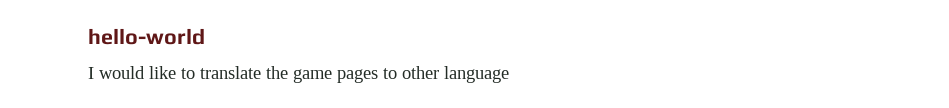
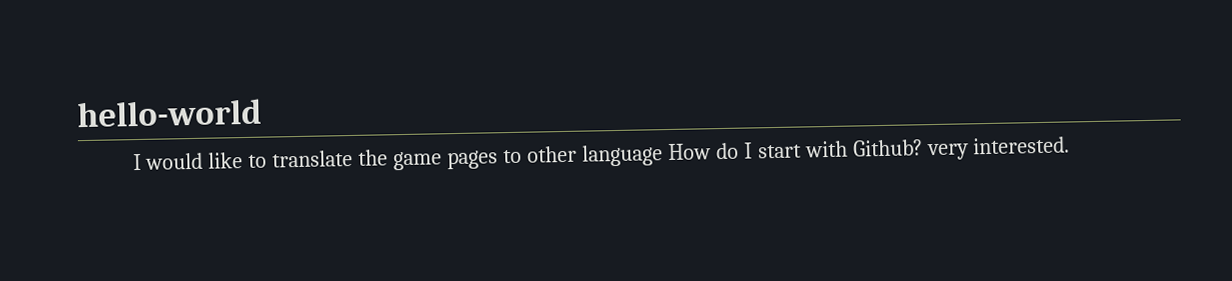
- I would like to translate the game pages to other language
+ I would like to translate the game pages to other language How do I start with Github? very interested.

